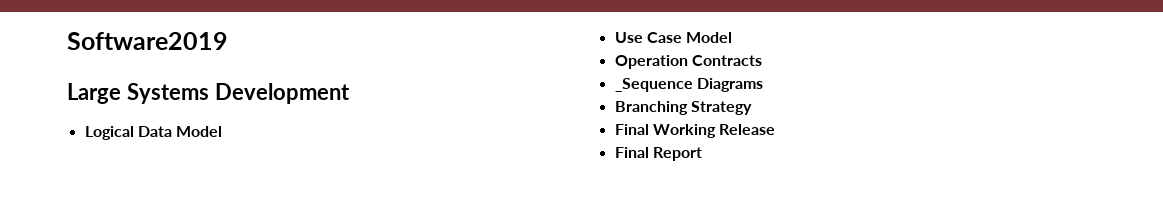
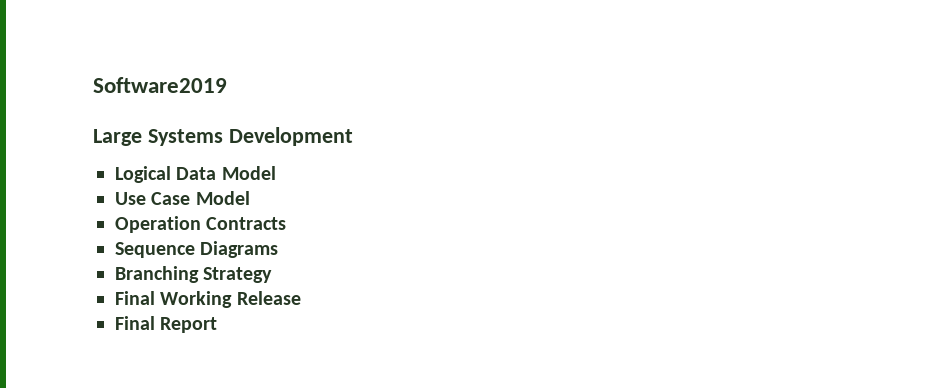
- _Sequence Diagrams
+ Sequence Diagrams

